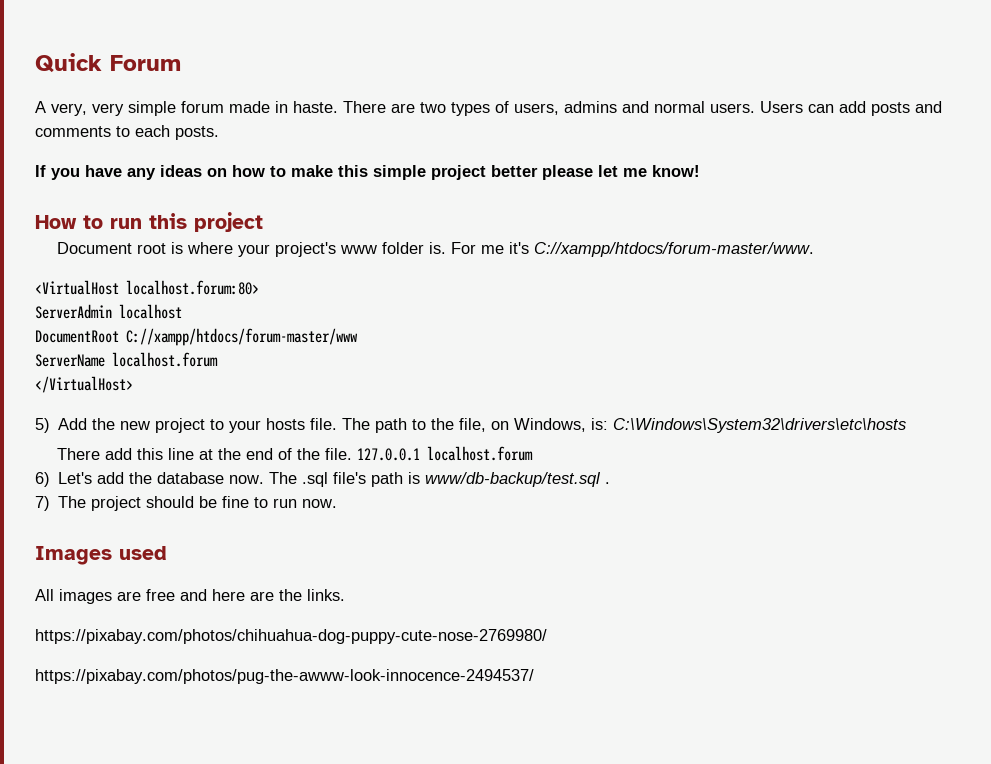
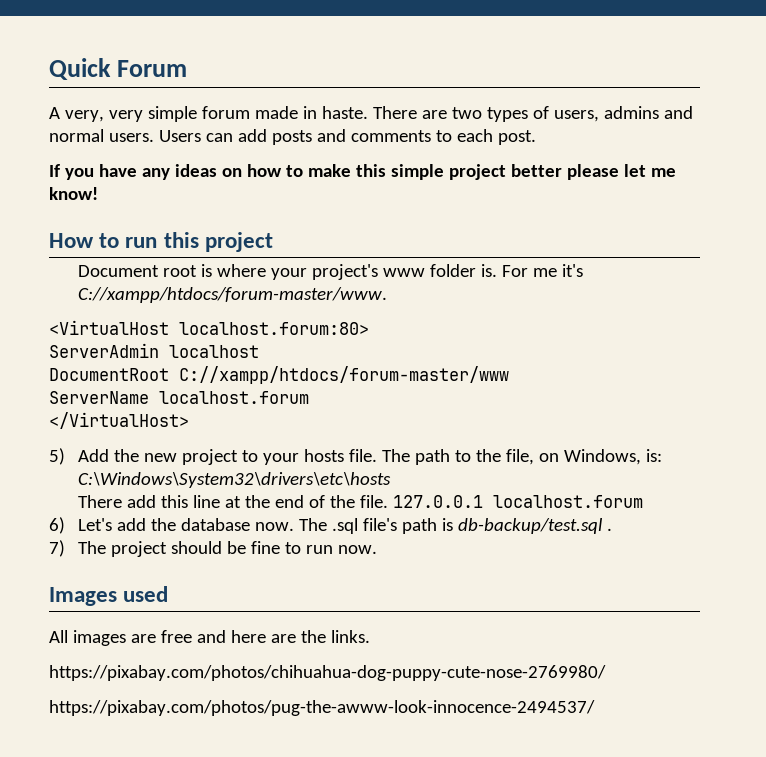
- Users can add posts and comments to each posts.
+ Users can add posts and comments to each post.
- The .sql file's path is www/db-backup/test.sql .
+ The .sql file's path is db-backup/test.sql .

